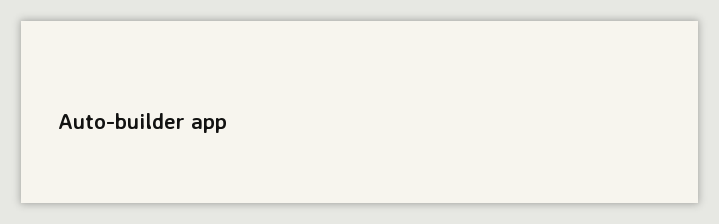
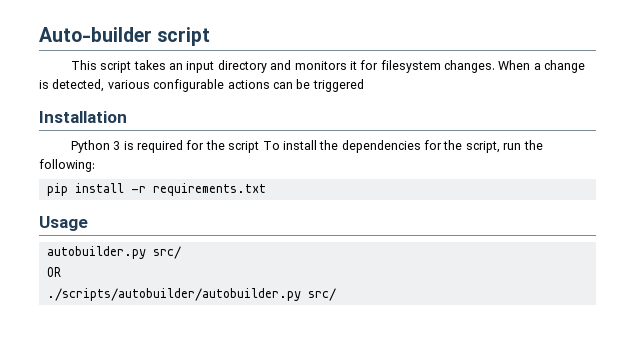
- Auto-builder app
+ Auto-builder script
+ This script takes an input directory and monitors it for filesystem changes. When a change is detected, various configurable actions can be triggered
+ Installation
+ Python 3 is required for the script To install the dependencies for the script, run the following:
+ pip install -r requirements.txt
+ Usage
+ autobuilder.py src/
+ OR
+ ./scripts/autobuilder/autobuilder.py src/

